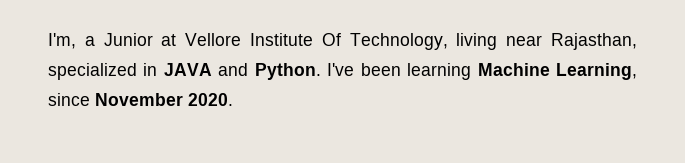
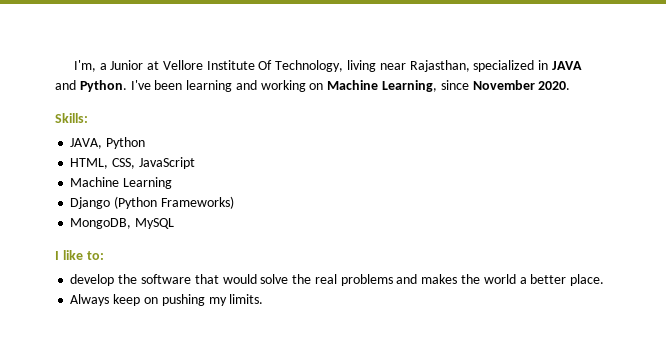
- I've been learning Machine Learning, since November 2020.
+ I've been learning and working on Machine Learning, since November 2020.
+ Skills:
+ JAVA, Python
+ HTML, CSS, JavaScript
+ Machine Learning
+ Django (Python Frameworks)
+ MongoDB, MySQL
+ I like to:
+ develop the software that would solve the real problems and makes the world a better place.
+ Always keep on pushing my limits.

